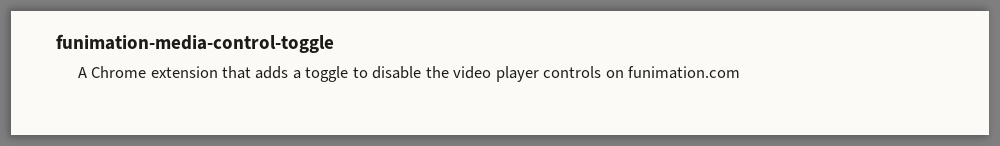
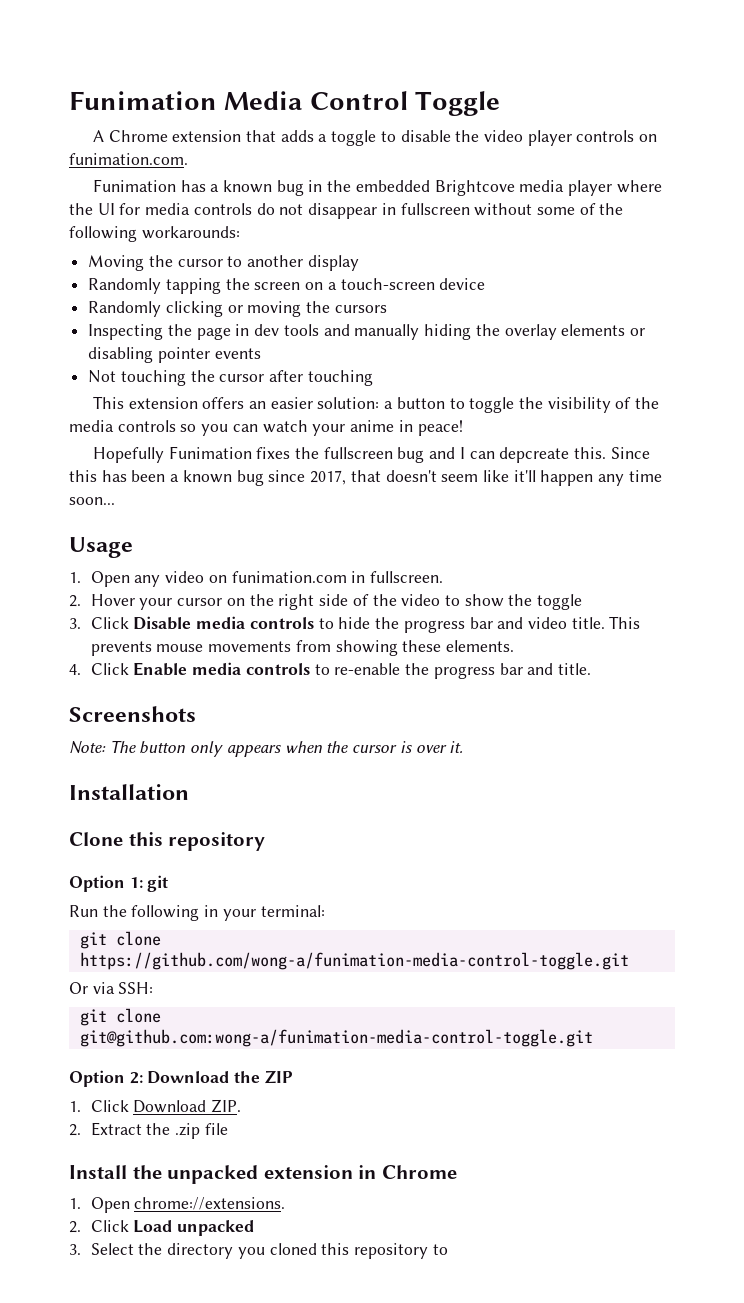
- funimation-media-control-toggle
+ Funimation Media Control Toggle
- A Chrome extension that adds a toggle to disable the video player controls on funimation.com
+ A Chrome extension that adds a toggle to disable the video player controls on funimation.com.
+ Funimation has a known bug in the embedded Brightcove media player where the UI for media controls do not disappear in fullscreen without some of the following workarounds:
+ Moving the cursor to another display
+ Randomly tapping the screen on a touch-screen device
+ Randomly clicking or moving the cursors
+ Inspecting the page in dev tools and manually hiding the overlay elements or disabling pointer events
+ Not touching the cursor after touching
+ This extension offers an easier solution: a button to toggle the visibility of the media controls so you can watch your anime in peace!
+ Hopefully Funimation fixes the fullscreen bug and I can depcreate this. Since this has been a known bug since 2017, that doesn't seem like it'll happen any time soon...
+ Usage
+ 1. Open any video on funimation.com in fullscreen.
+ 2. Hover your cursor on the right side of the video to show the toggle
+ 3. Click Disable media controls to hide the progress bar and video title. This prevents mouse movements from showing these elements.
+ 4. Click Enable media controls to re-enable the progress bar and title.
+ Screenshots
+ Note: The button only appears when the cursor is over it.
+ Installation
+ Clone this repository
+ Option 1: git
+ Run the following in your terminal:
+ git clone https://github.com/wong-a/funimation-media-control-toggle.git
+ Or via SSH:
+ git clone git@github.com:wong-a/funimation-media-control-toggle.git
+ Option 2: Download the ZIP
+ 1. Click Download ZIP.
+ 2. Extract the .zip file
+ Install the unpacked extension in Chrome
+ 1. Open chrome://extensions.
+ 2. Click Load unpacked
+ 3. Select the directory you cloned this repository to

